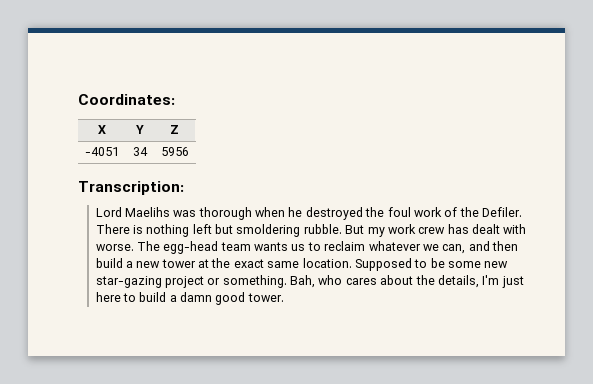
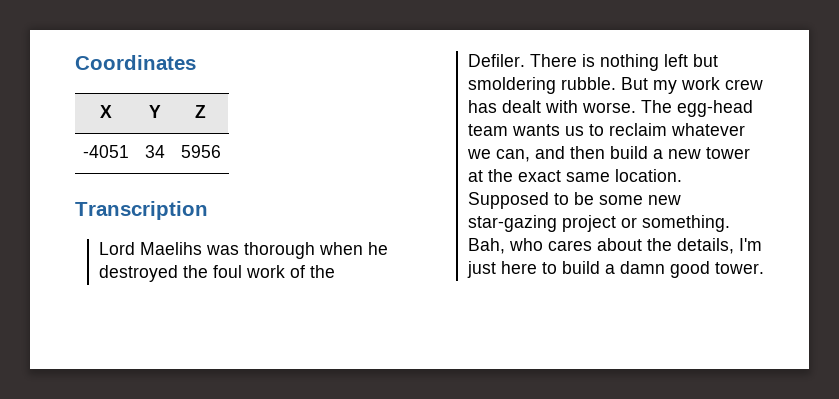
- Coordinates:
+ Coordinates
- Transcription:
+ Transcription

